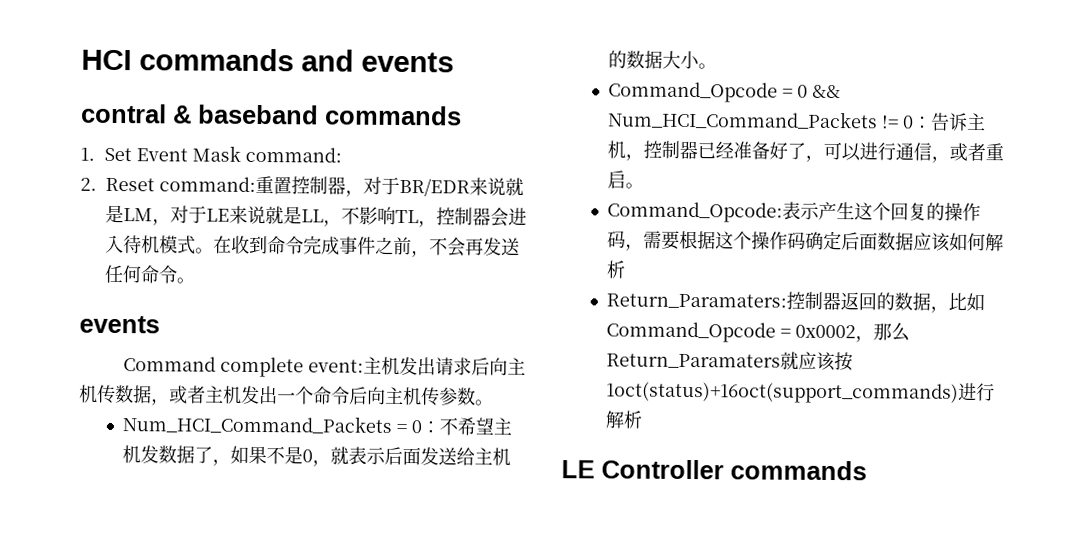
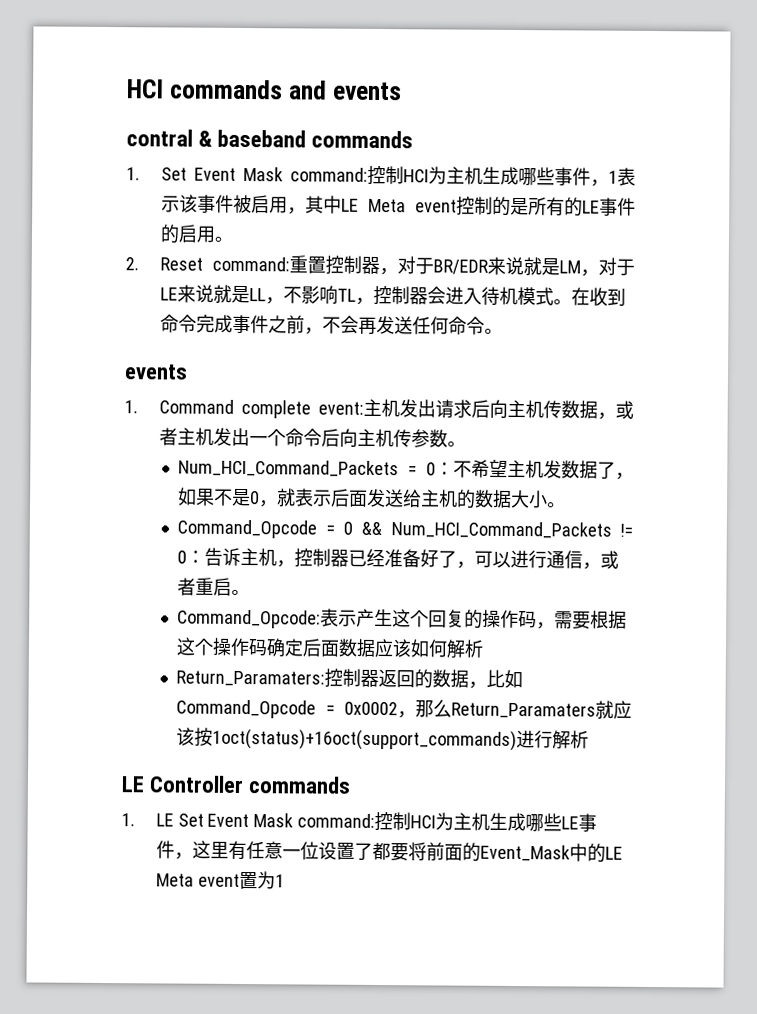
- 1. Set Event Mask command:
+ 1. Set Event Mask command:控制HCI为主机生成哪些事件，1表示该事件被启用，其中LE Meta event控制的是所有的LE事件的启用。
- Command complete event:主机发出请求后向主机传数据，或者主机发出一个命令后向主机传参数。
+ 1. Command complete event:主机发出请求后向主机传数据，或者主机发出一个命令后向主机传参数。
+ 1. LE Set Event Mask command:控制HCI为主机生成哪些LE事件，这里有任意一位设置了都要将前面的Event_Mask中的LE Meta event置为1

